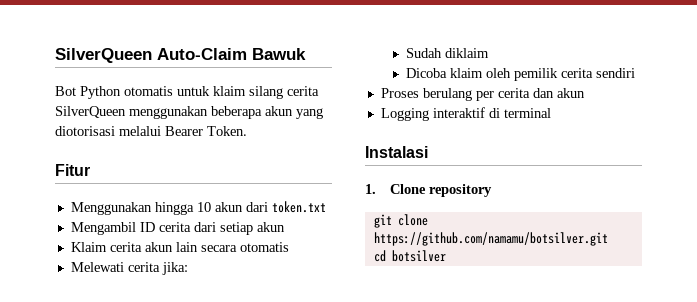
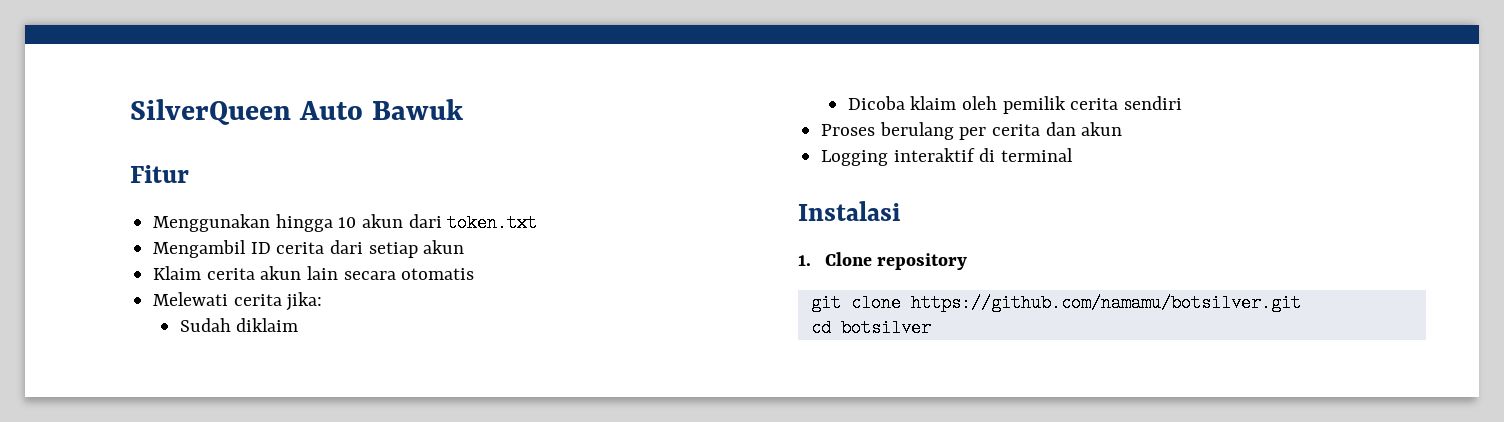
- SilverQueen Auto-Claim Bawuk
+ SilverQueen Auto Bawuk
- Bot Python otomatis untuk klaim silang cerita SilverQueen menggunakan beberapa akun yang diotorisasi melalui Bearer Token.

